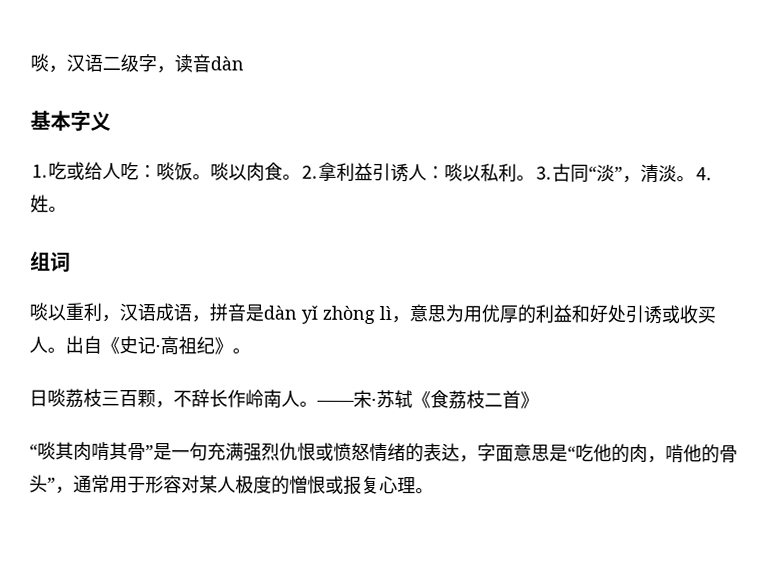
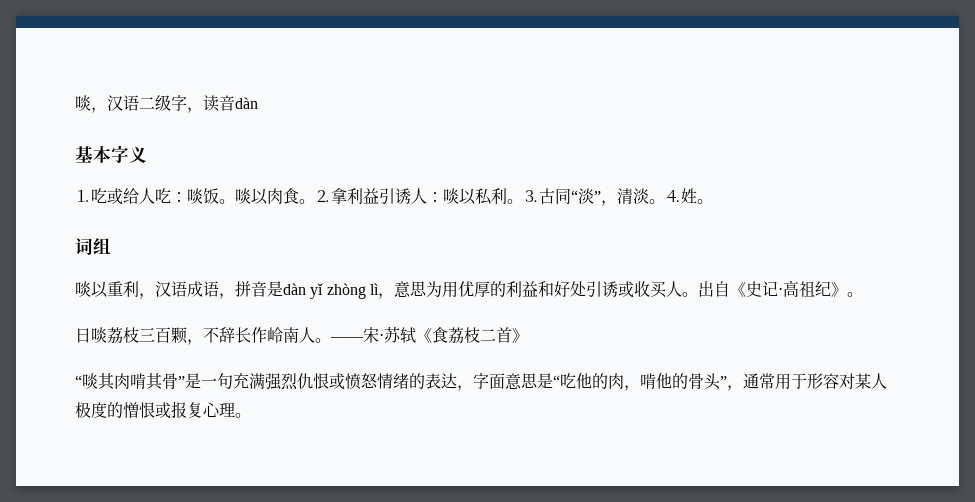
- 组词
+ 词组

